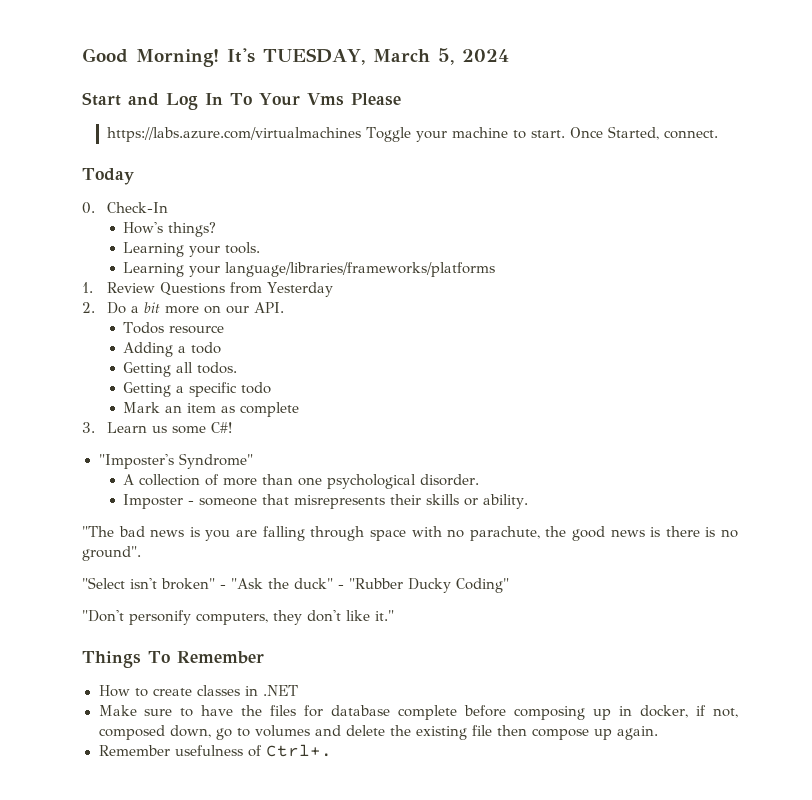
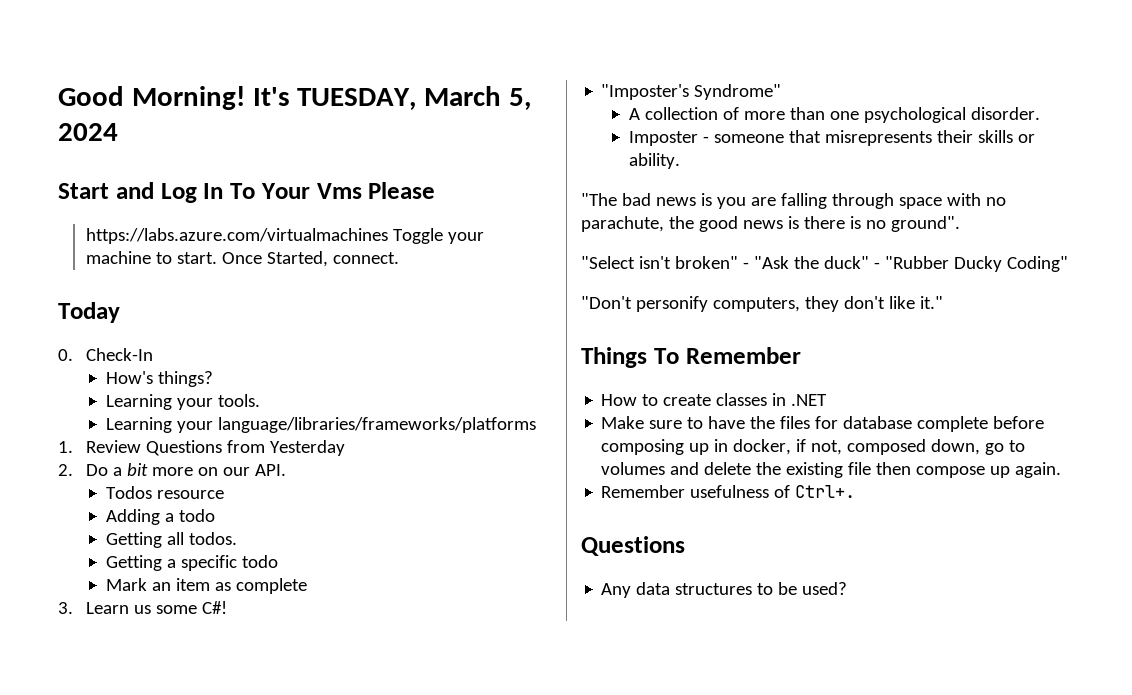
  Remember usefulness of Ctrl+.
+ Questions
+ Any data structures to be used?

